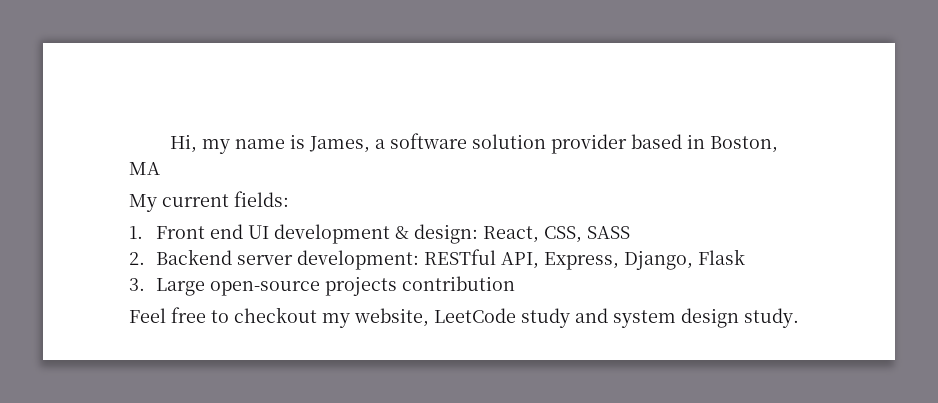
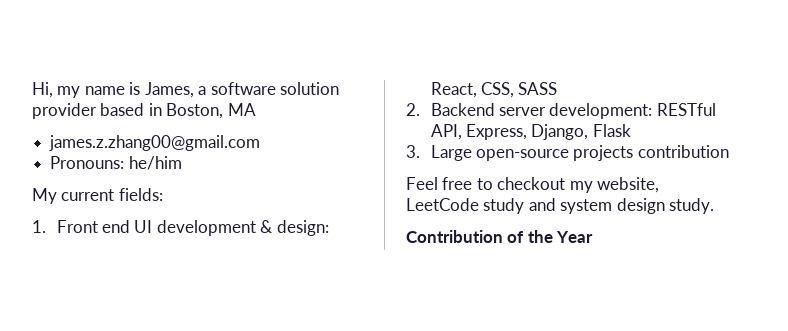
+ james.z.zhang00@gmail.com
+ Pronouns: he/him
+ Contribution of the Year

